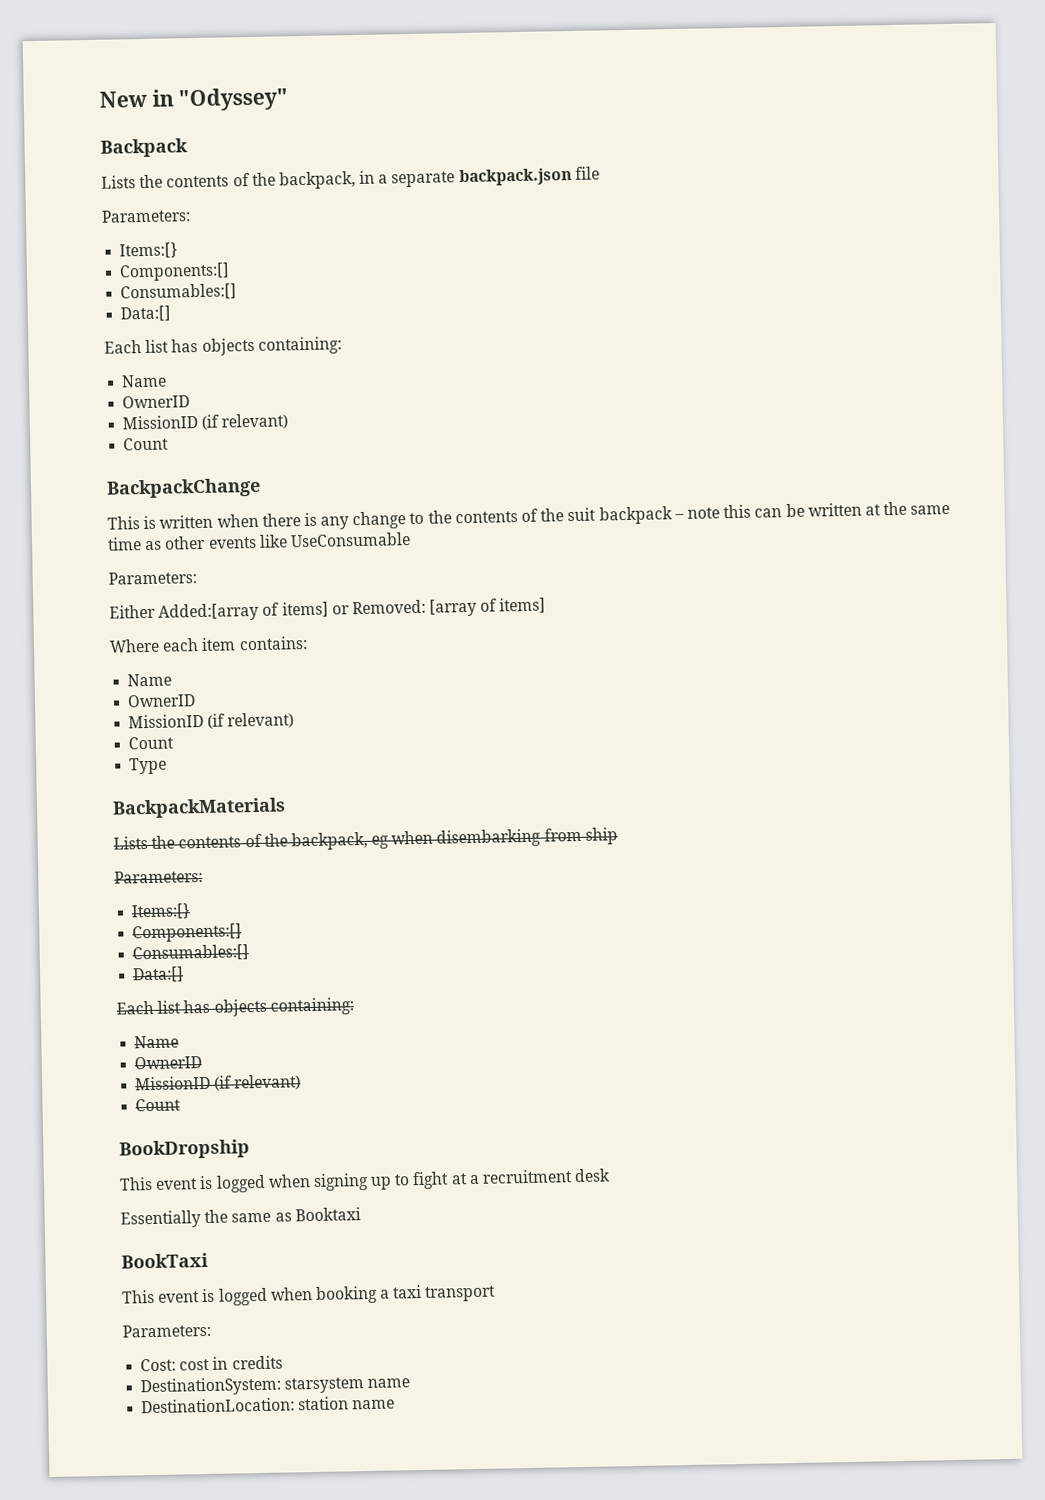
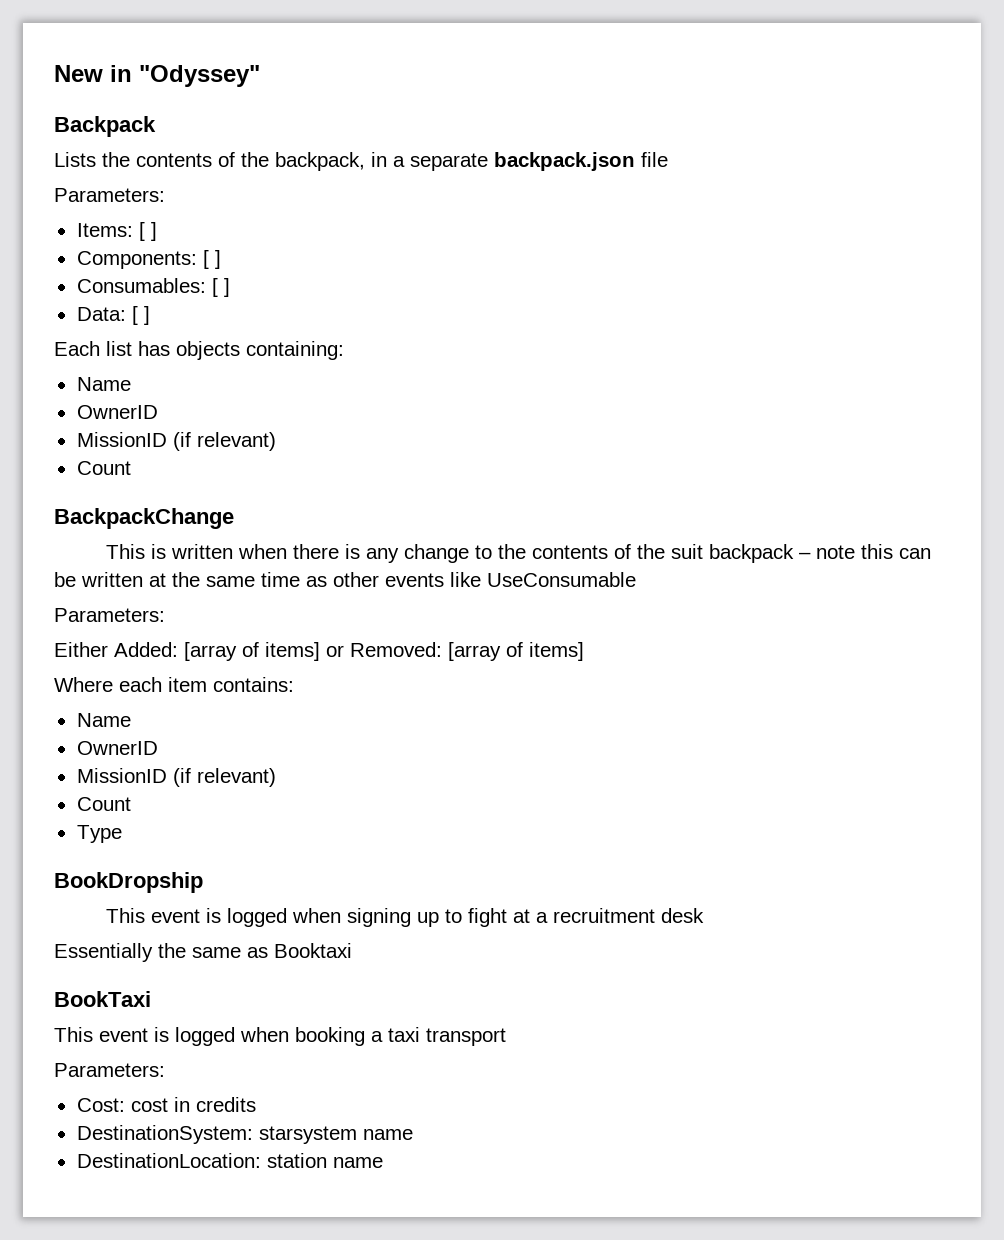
  Lists the contents of the backpack, in a separate backpack.json file
  Parameters:
- Items:[}
- Components:[]
- Consumables:[]
- Data:[]
+ Items: [ ]
+ Components: [ ]
+ Consumables: [ ]
+ Data: [ ]
- Either Added:[array of items] or Removed: [array of items]
+ Either Added: [array of items] or Removed: [array of items]
- BackpackMaterials
- Lists the contents of the backpack, eg when disembarking from ship
- Parameters:
- Items:[}
- Components:[]
- Consumables:[]
- Data:[]
- Each list has objects containing:
- Name
- OwnerID
- MissionID (if relevant)
- Count

